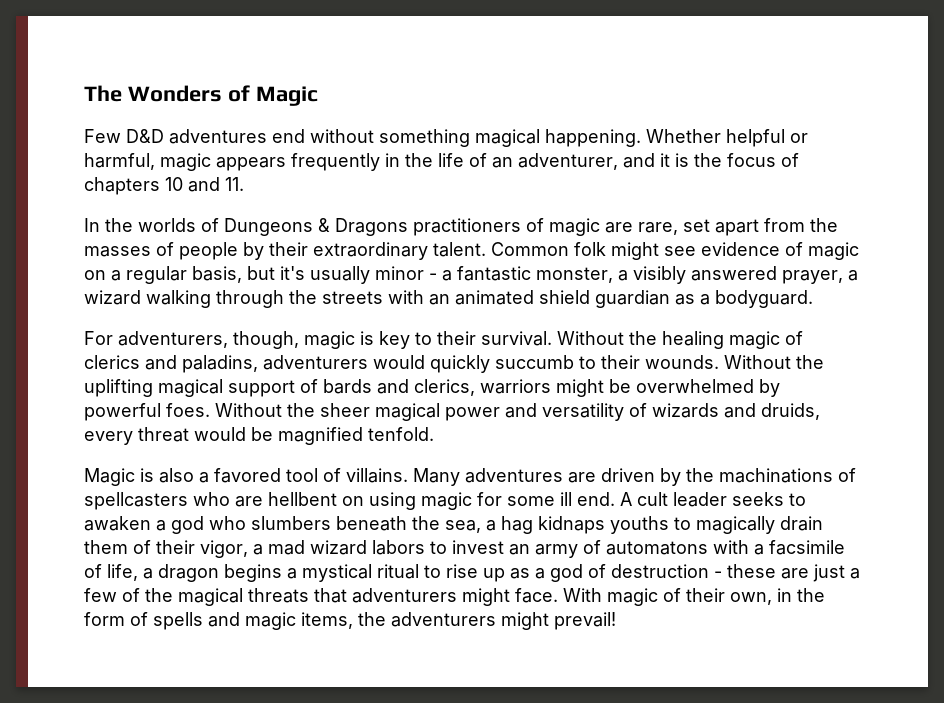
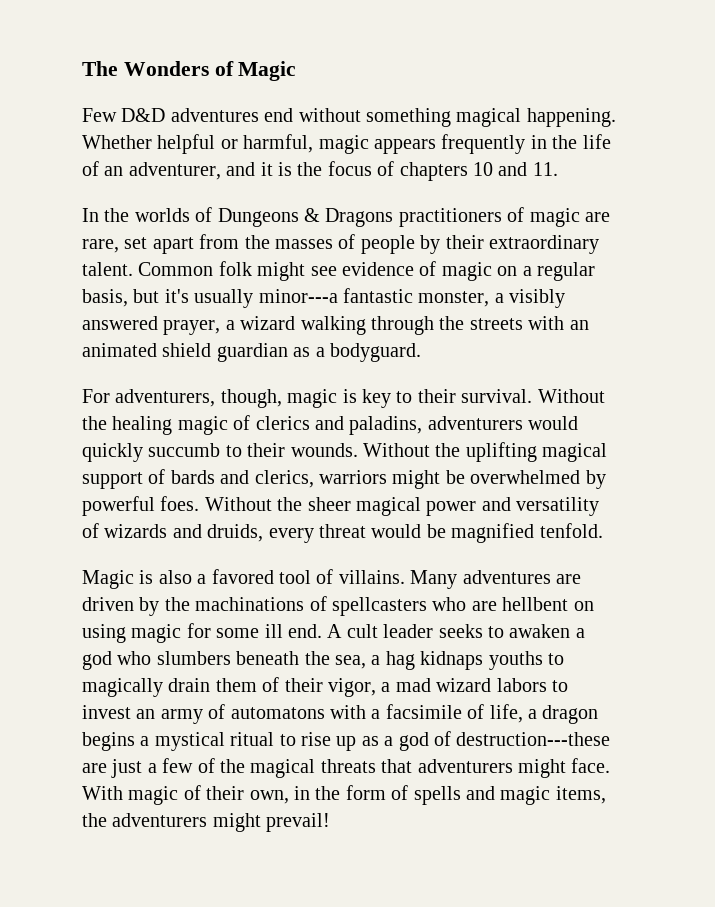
- Common folk might see evidence of magic on a regular basis, but it's usually minor - a fantastic monster, a visibly answered prayer, a wizard walking through the streets with an animated shield guardian as a bodyguard.
+ Common folk might see evidence of magic on a regular basis, but it's usually minor---a fantastic monster, a visibly answered prayer, a wizard walking through the streets with an animated shield guardian as a bodyguard.
- A cult leader seeks to awaken a god who slumbers beneath the sea, a hag kidnaps youths to magically drain them of their vigor, a mad wizard labors to invest an army of automatons with a facsimile of life, a dragon begins a mystical ritual to rise up as a god of destruction - these are just a few of the magical threats that adventurers might face.
+ A cult leader seeks to awaken a god who slumbers beneath the sea, a hag kidnaps youths to magically drain them of their vigor, a mad wizard labors to invest an army of automatons with a facsimile of life, a dragon begins a mystical ritual to rise up as a god of destruction---these are just a few of the magical threats that adventurers might face.

